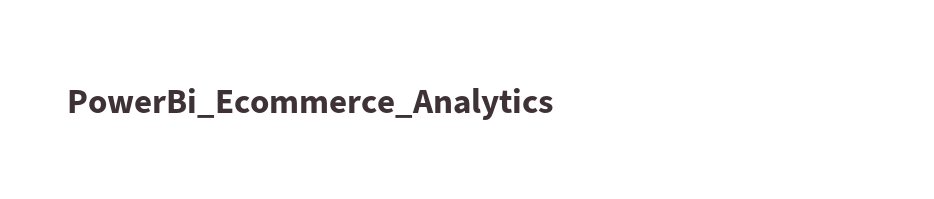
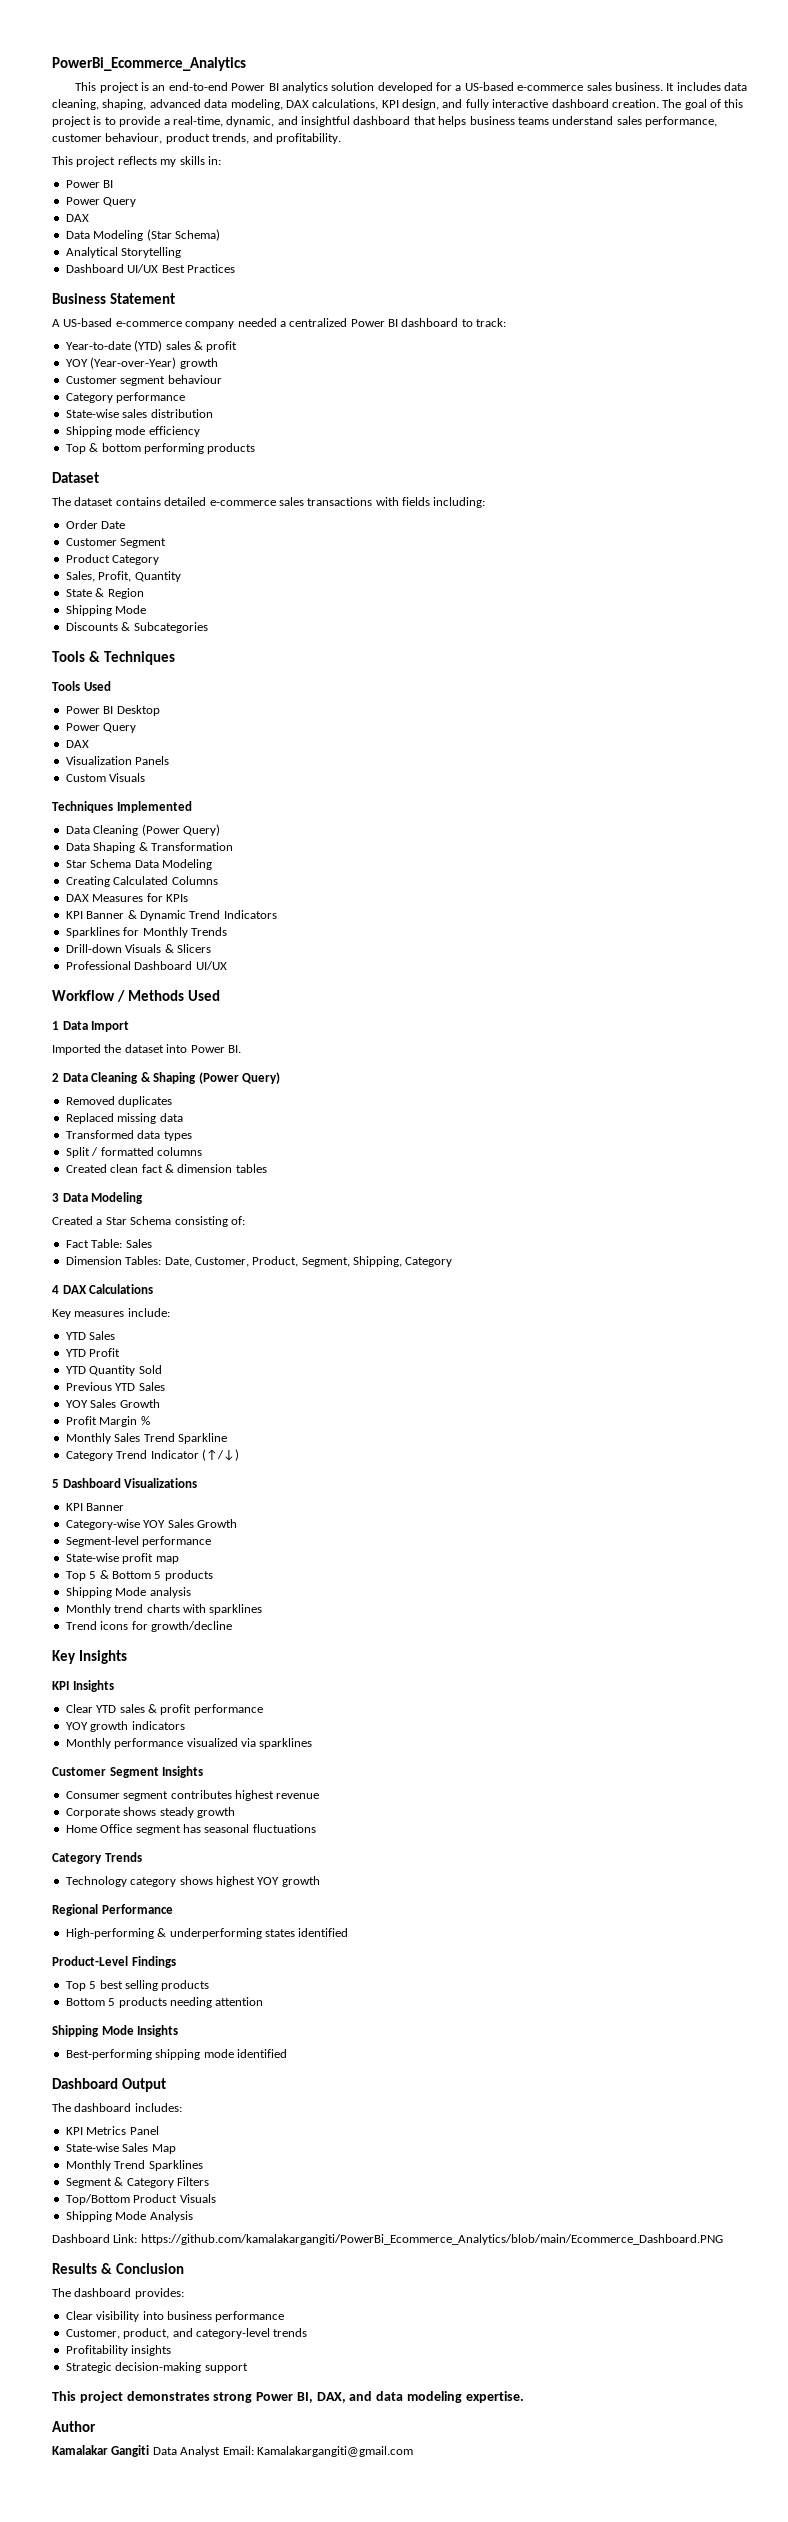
+ This project is an end-to-end Power BI analytics solution developed for a US-based e-commerce sales business. It includes data cleaning, shaping, advanced data modeling, DAX calculations, KPI design, and fully interactive dashboard creation. The goal of this project is to provide a real-time, dynamic, and insightful dashboard that helps business teams understand sales performance, customer behaviour, product trends, and profitability.
+ This project reflects my skills in:
+ Power BI
+ Power Query
+ DAX
+ Data Modeling (Star Schema)
+ Analytical Storytelling
+ Dashboard UI/UX Best Practices
+ Business Statement
+ A US-based e-commerce company needed a centralized Power BI dashboard to track:
+ Year-to-date (YTD) sales & profit
+ YOY (Year-over-Year) growth
+ Customer segment behaviour
+ Category performance
+ State-wise sales distribution
+ Shipping mode efficiency
+ Top & bottom performing products
+ Dataset
+ The dataset contains detailed e-commerce sales transactions with fields including:
+ Order Date
+ Customer Segment
+ Product Category
+ Sales, Profit, Quantity
+ State & Region
+ Shipping Mode
+ Discounts & Subcategories
+ Tools & Techniques
+ Tools Used
+ Power BI Desktop
+ Power Query
+ DAX
+ Visualization Panels
+ Custom Visuals
+ Techniques Implemented
+ Data Cleaning (Power Query)
+ Data Shaping & Transformation
+ Star Schema Data Modeling
+ Creating Calculated Columns
+ DAX Measures for KPIs
+ KPI Banner & Dynamic Trend Indicators
+ Sparklines for Monthly Trends
+ Drill-down Visuals & Slicers
+ Professional Dashboard UI/UX
+ Workflow / Methods Used
+ 1 Data Import
+ Imported the dataset into Power BI.
+ 2 Data Cleaning & Shaping (Power Query)
+ Removed duplicates
+ Replaced missing data
+ Transformed data types
+ Split / formatted columns
+ Created clean fact & dimension tables
+ 3 Data Modeling
+ Created a Star Schema consisting of:
+ Fact Table: Sales
+ Dimension Tables: Date, Customer, Product, Segment, Shipping, Category
+ 4 DAX Calculations
+ Key measures include:
+ YTD Sales
+ YTD Profit
+ YTD Quantity Sold
+ Previous YTD Sales
+ YOY Sales Growth
+ Profit Margin %
+ Monthly Sales Trend Sparkline
+ Category Trend Indicator (↑/↓)
+ 5 Dashboard Visualizations
+ KPI Banner
+ Category-wise YOY Sales Growth
+ Segment-level performance
+ State-wise profit map
+ Top 5 & Bottom 5 products
+ Shipping Mode analysis
+ Monthly trend charts with sparklines
+ Trend icons for growth/decline
+ Key Insights
+ KPI Insights
+ Clear YTD sales & profit performance
+ YOY growth indicators
+ Monthly performance visualized via sparklines
+ Customer Segment Insights
+ Consumer segment contributes highest revenue
+ Corporate shows steady growth
+ Home Office segment has seasonal fluctuations
+ Category Trends
+ Technology category shows highest YOY growth
+ Regional Performance
+ High-performing & underperforming states identified
+ Product-Level Findings
+ Top 5 best selling products
+ Bottom 5 products needing attention
+ Shipping Mode Insights
+ Best-performing shipping mode identified
+ Dashboard Output
+ The dashboard includes:
+ KPI Metrics Panel
+ State-wise Sales Map
+ Monthly Trend Sparklines
+ Segment & Category Filters
+ Top/Bottom Product Visuals
+ Shipping Mode Analysis
+ Dashboard Link: https://github.com/kamalakargangiti/PowerBi_Ecommerce_Analytics/blob/main/Ecommerce_Dashboard.PNG
+ Results & Conclusion
+ The dashboard provides:
+ Clear visibility into business performance
+ Customer, product, and category-level trends
+ Profitability insights
+ Strategic decision-making support
+ This project demonstrates strong Power BI, DAX, and data modeling expertise.
+ Author
+ Kamalakar Gangiti Data Analyst Email: Kamalakargangiti@gmail.com

